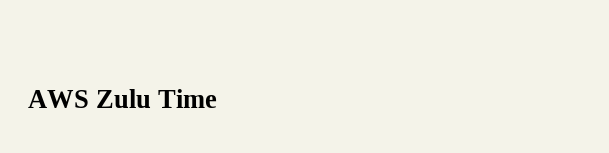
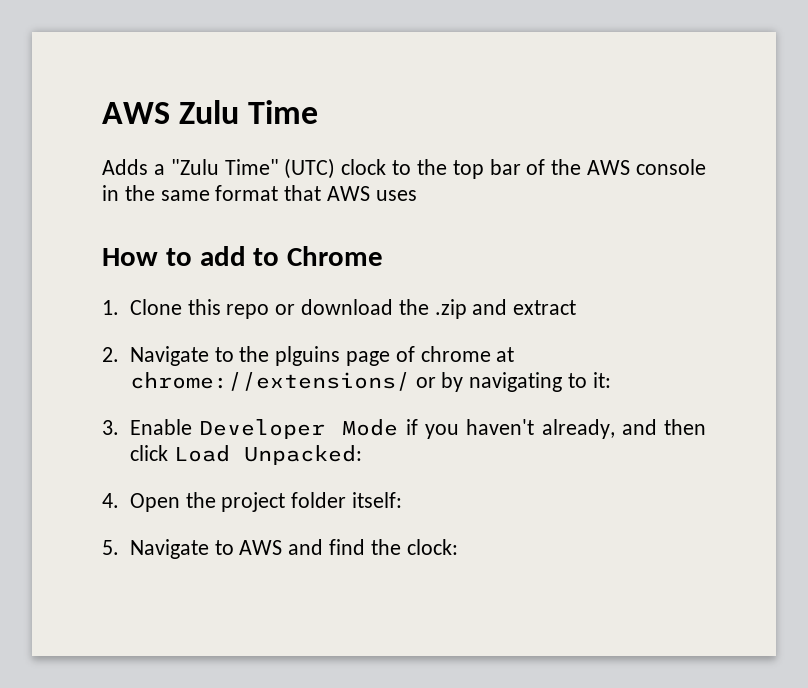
+ Adds a "Zulu Time" (UTC) clock to the top bar of the AWS console in the same format that AWS uses
+ How to add to Chrome
+ 1. Clone this repo or download the .zip and extract
+ 2. Navigate to the plguins page of chrome at chrome://extensions/ or by navigating to it:
+ 3. Enable Developer Mode if you haven't already, and then click Load Unpacked:
+ 4. Open the project folder itself:
+ 5. Navigate to AWS and find the clock:

